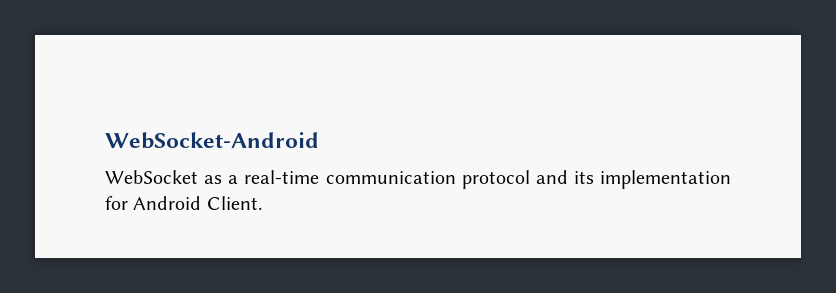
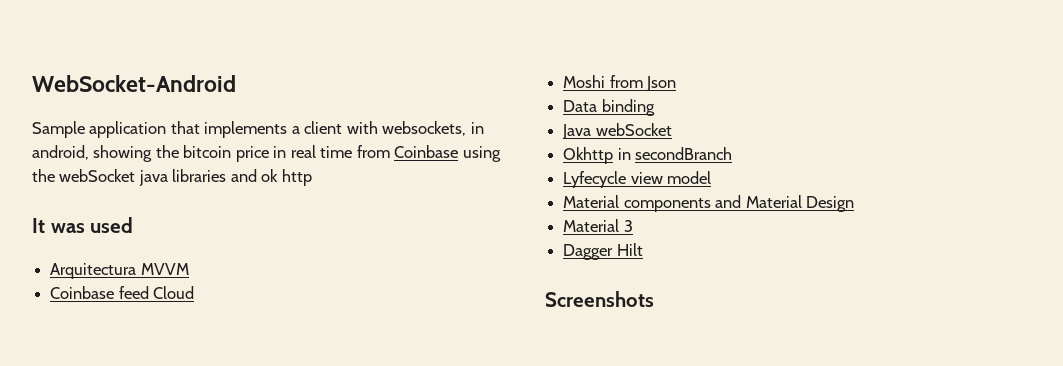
- WebSocket as a real-time communication protocol and its implementation for Android Client.
+ Sample application that implements a client with websockets, in android, showing the bitcoin price in real time from Coinbase using the webSocket java libraries and ok http
+ It was used
+ Arquitectura MVVM
+ Coinbase feed Cloud
+ Moshi from Json
+ Data binding
+ Java webSocket
+ Okhttp in secondBranch
+ Lyfecycle view model
+ Material components and Material Design
+ Material 3
+ Dagger Hilt
+ Screenshots

